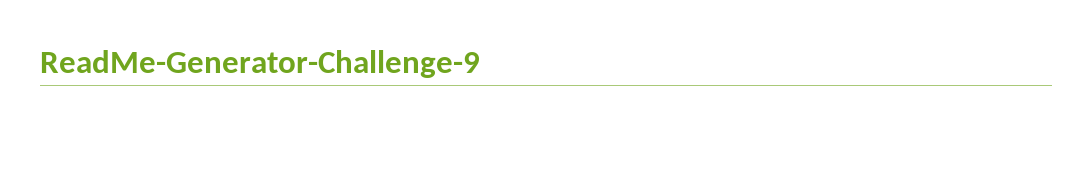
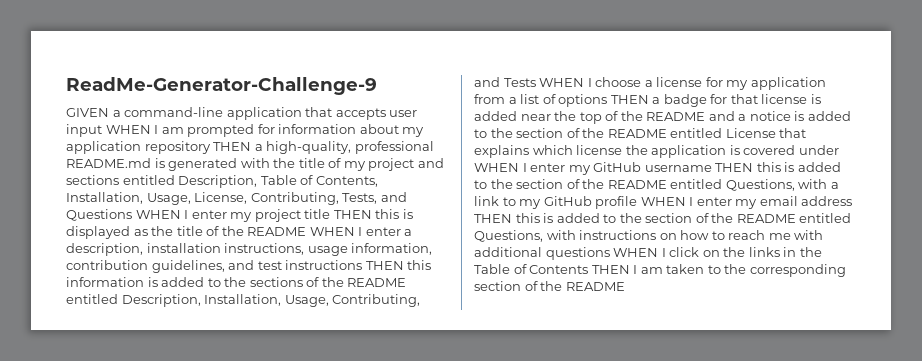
+ GIVEN a command-line application that accepts user input WHEN I am prompted for information about my application repository THEN a high-quality, professional README.md is generated with the title of my project and sections entitled Description, Table of Contents, Installation, Usage, License, Contributing, Tests, and Questions WHEN I enter my project title THEN this is displayed as the title of the README WHEN I enter a description, installation instructions, usage information, contribution guidelines, and test instructions THEN this information is added to the sections of the README entitled Description, Installation, Usage, Contributing, and Tests WHEN I choose a license for my application from a list of options THEN a badge for that license is added near the top of the README and a notice is added to the section of the README entitled License that explains which license the application is covered under WHEN I enter my GitHub username THEN this is added to the section of the README entitled Questions, with a link to my GitHub profile WHEN I enter my email address THEN this is added to the section of the README entitled Questions, with instructions on how to reach me with additional questions WHEN I click on the links in the Table of Contents THEN I am taken to the corresponding section of the README

